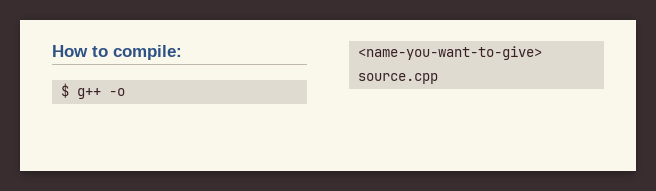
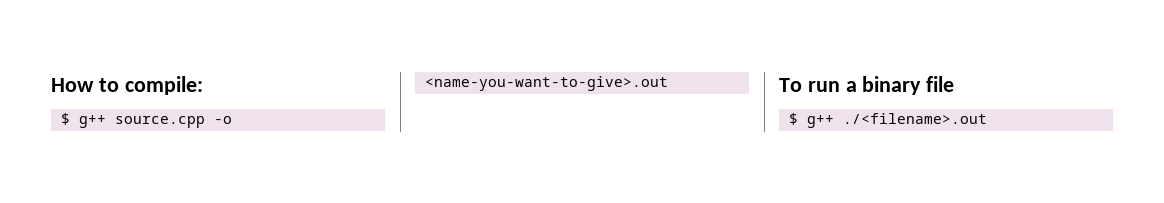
- $ g++ -o <name-you-want-to-give> source.cpp
+ $ g++ source.cpp -o <name-you-want-to-give>.out
+ To run a binary file
+ $ g++ ./<filename>.out

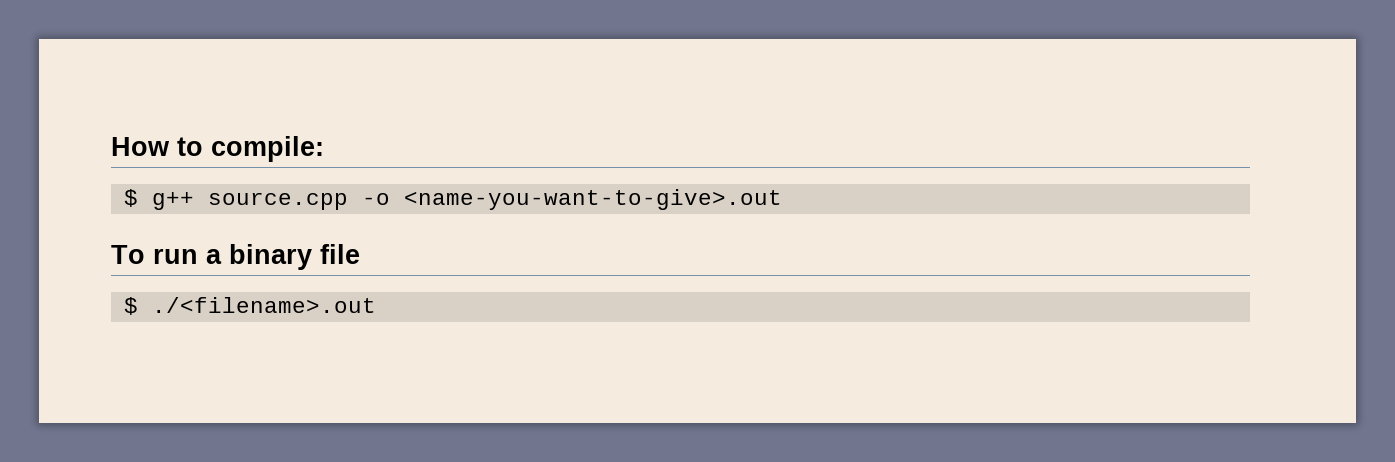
- $ g++ ./<filename>.out
+ $ ./<filename>.out

